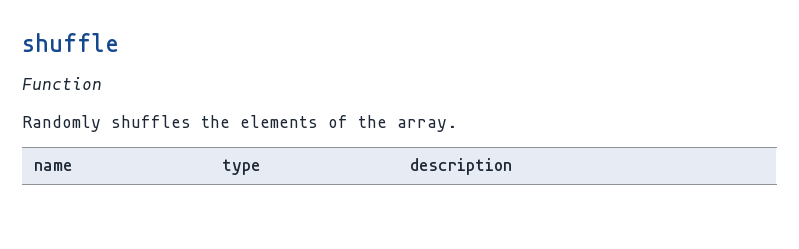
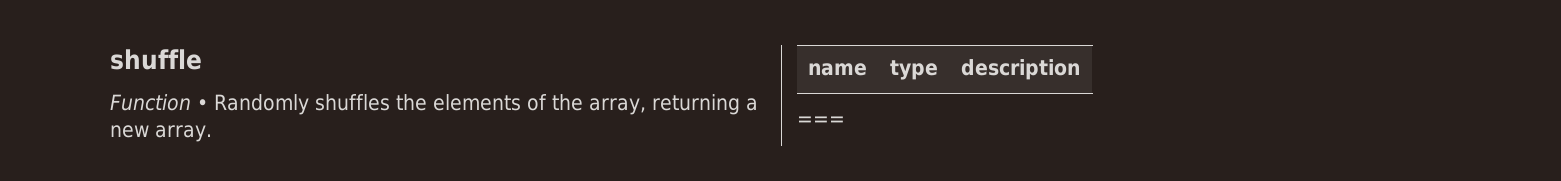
- Function
- Randomly shuffles the elements of the array.
+ Function • Randomly shuffles the elements of the array, returning a new array.
+ ===

